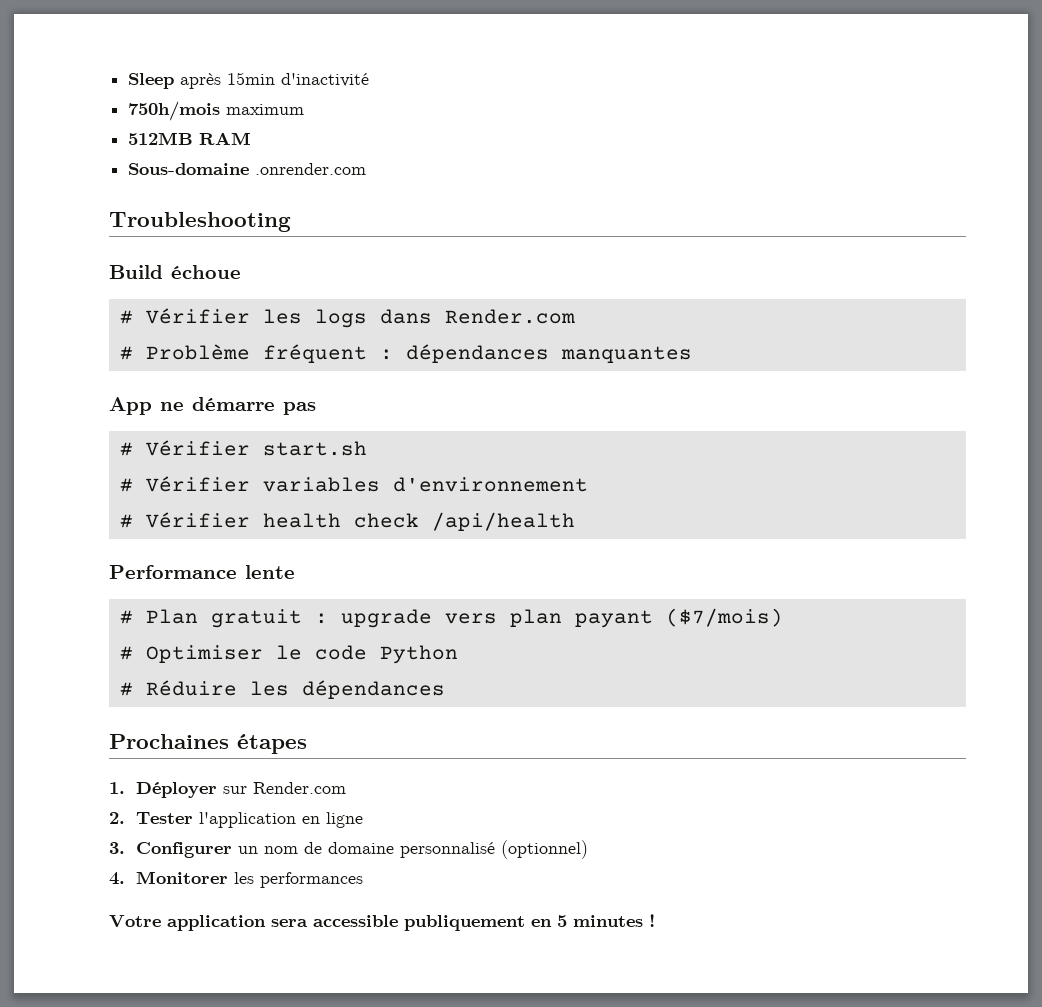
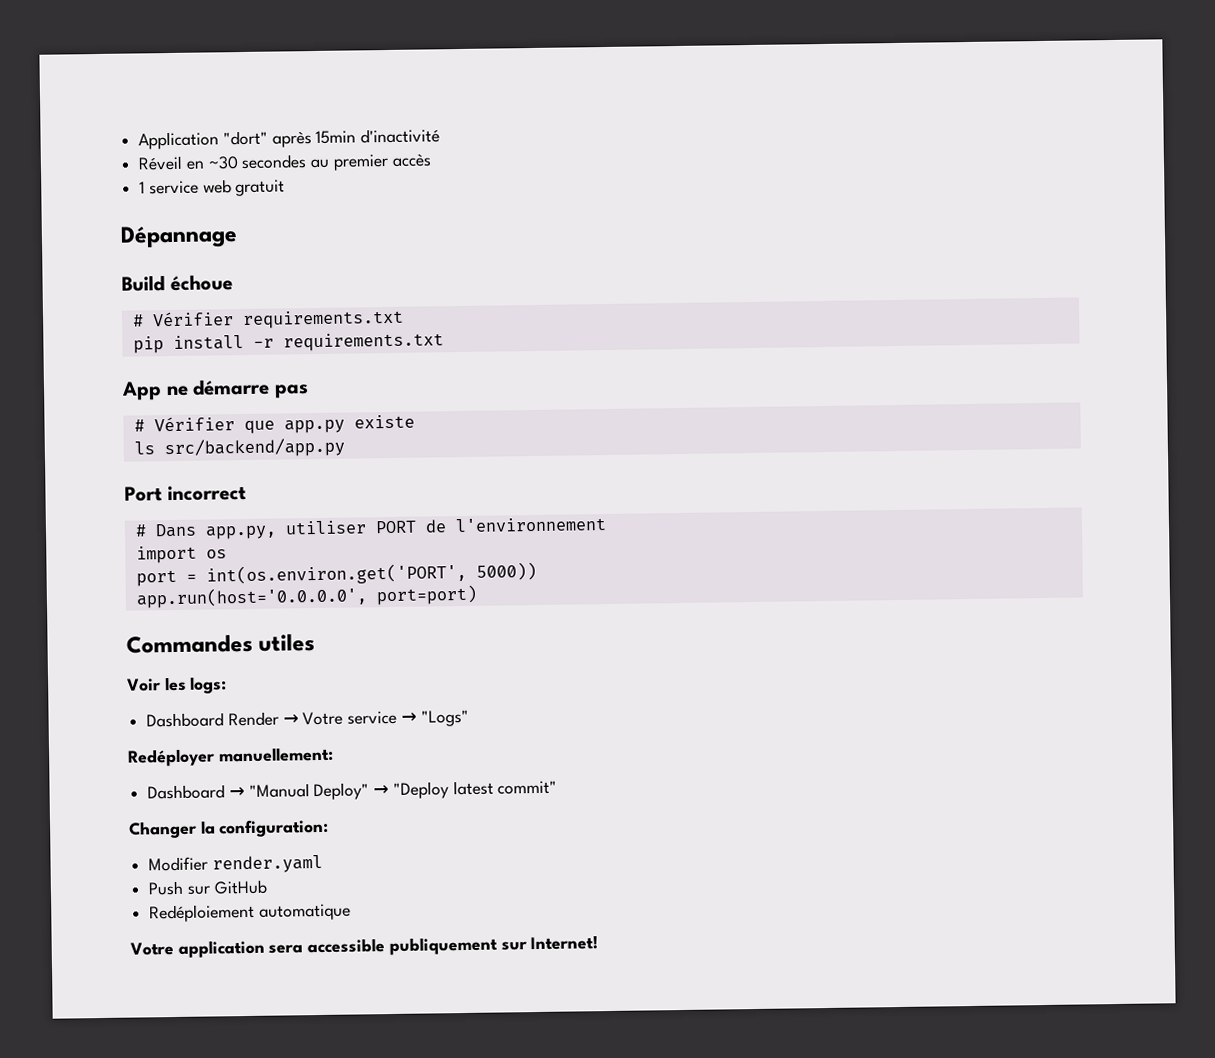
- Sleep après 15min d'inactivité
+ Application "dort" après 15min d'inactivité
- 750h/mois maximum
- 512MB RAM
- Sous-domaine .onrender.com
- Troubleshooting
+ Réveil en ~30 secondes au premier accès
+ 1 service web gratuit
+ Dépannage
  Build échoue
- # Vérifier les logs dans Render.com
- # Problème fréquent : dépendances manquantes
+ # Vérifier requirements.txt
+ pip install -r requirements.txt
- # Vérifier start.sh
- # Vérifier variables d'environnement
- # Vérifier health check /api/health
- Performance lente
- # Plan gratuit : upgrade vers plan payant ($7/mois)
- # Optimiser le code Python
- # Réduire les dépendances
- Prochaines étapes
- 1. Déployer sur Render.com
- 2. Tester l'application en ligne
- 3. Configurer un nom de domaine personnalisé (optionnel)
- 4. Monitorer les performances
+ # Vérifier que app.py existe
+ ls src/backend/app.py
+ Port incorrect
+ # Dans app.py, utiliser PORT de l'environnement
+ import os
+ port = int(os.environ.get('PORT', 5000))
+ app.run(host='0.0.0.0', port=port)
+ Commandes utiles
+ Voir les logs:
+ Dashboard Render → Votre service → "Logs"
+ Redéployer manuellement:
+ Dashboard → "Manual Deploy" → "Deploy latest commit"
+ Changer la configuration:
+ Modifier render.yaml
+ Push sur GitHub
+ Redéploiement automatique
- Votre application sera accessible publiquement en 5 minutes !
+ Votre application sera accessible publiquement sur Internet!

